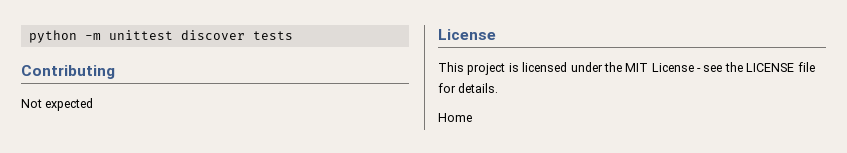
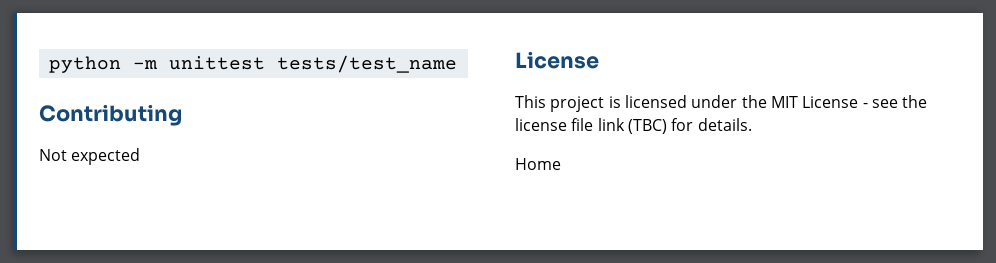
- python -m unittest discover tests
+ python -m unittest tests/test_name
- This project is licensed under the MIT License - see the LICENSE file for details.
+ This project is licensed under the MIT License - see the license file link (TBC) for details.

